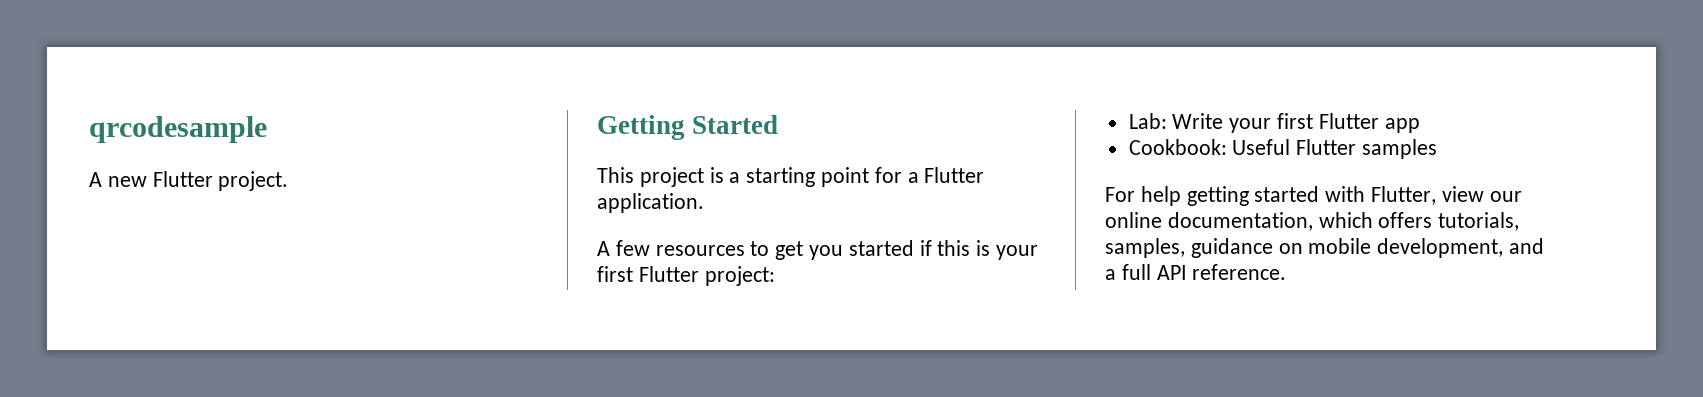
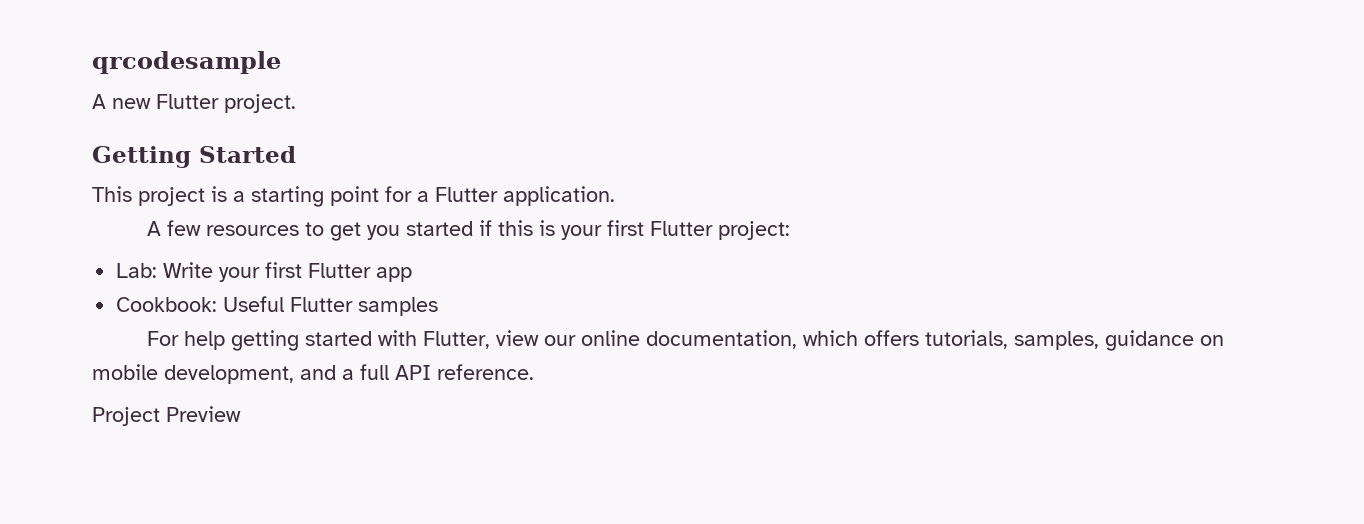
+ Project Preview

